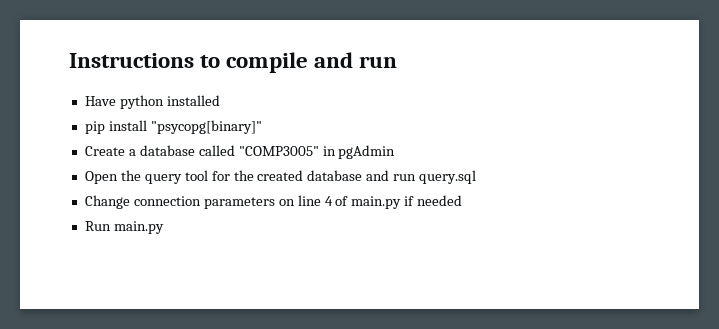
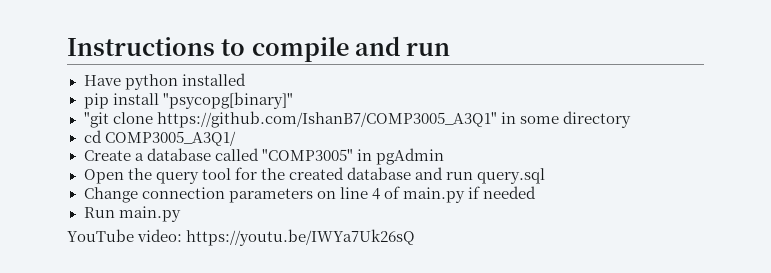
+ "git clone https://github.com/IshanB7/COMP3005_A3Q1" in some directory
+ cd COMP3005_A3Q1/
+ YouTube video: https://youtu.be/IWYa7Uk26sQ

